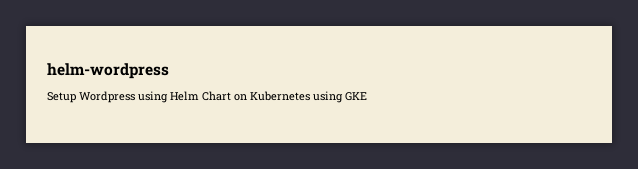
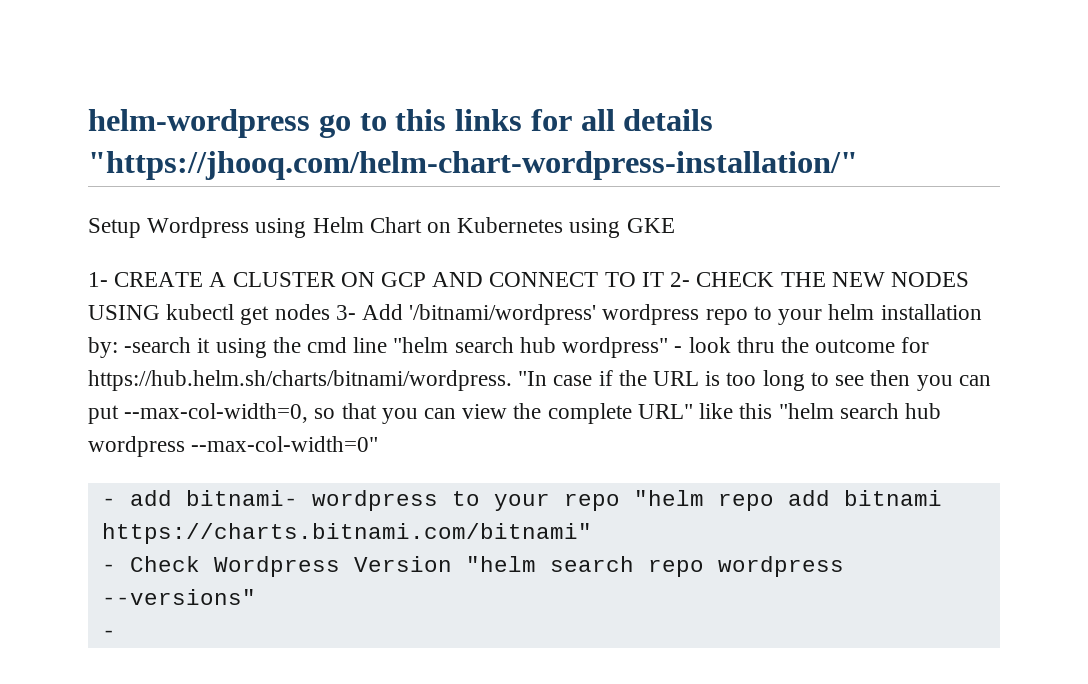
- helm-wordpress
+ helm-wordpress go to this links for all details "https://jhooq.com/helm-chart-wordpress-installation/"
+ 1- CREATE A CLUSTER ON GCP AND CONNECT TO IT 2- CHECK THE NEW NODES USING kubectl get nodes 3- Add '/bitnami/wordpress' wordpress repo to your helm installation by: -search it using the cmd line "helm search hub wordpress" - look thru the outcome for https://hub.helm.sh/charts/bitnami/wordpress. "In case if the URL is too long to see then you can put --max-col-width=0, so that you can view the complete URL" like this "helm search hub wordpress --max-col-width=0"
+ - add bitnami- wordpress to your repo "helm repo add bitnami https://charts.bitnami.com/bitnami"
+ - Check Wordpress Version "helm search repo wordpress --versions"
+ -

